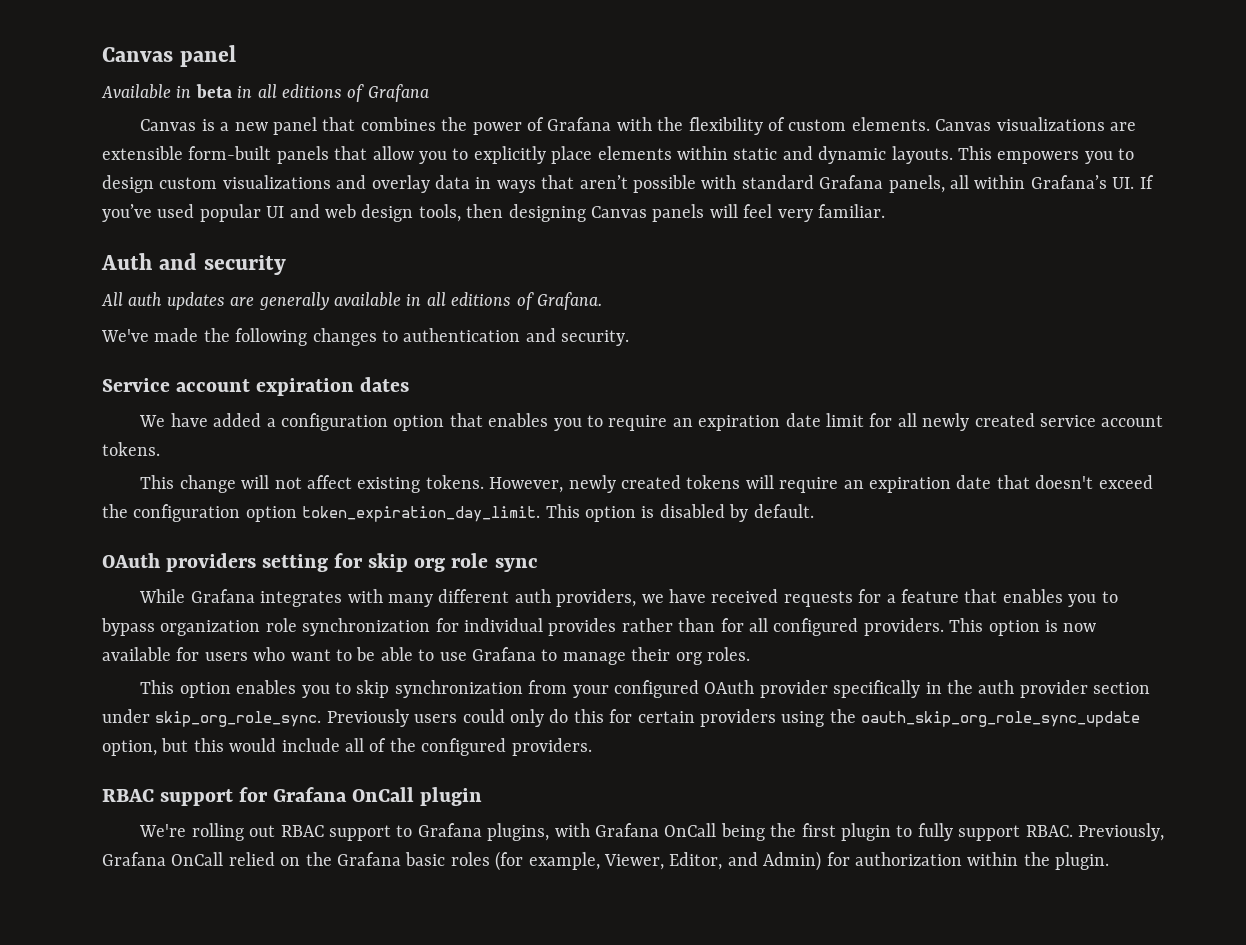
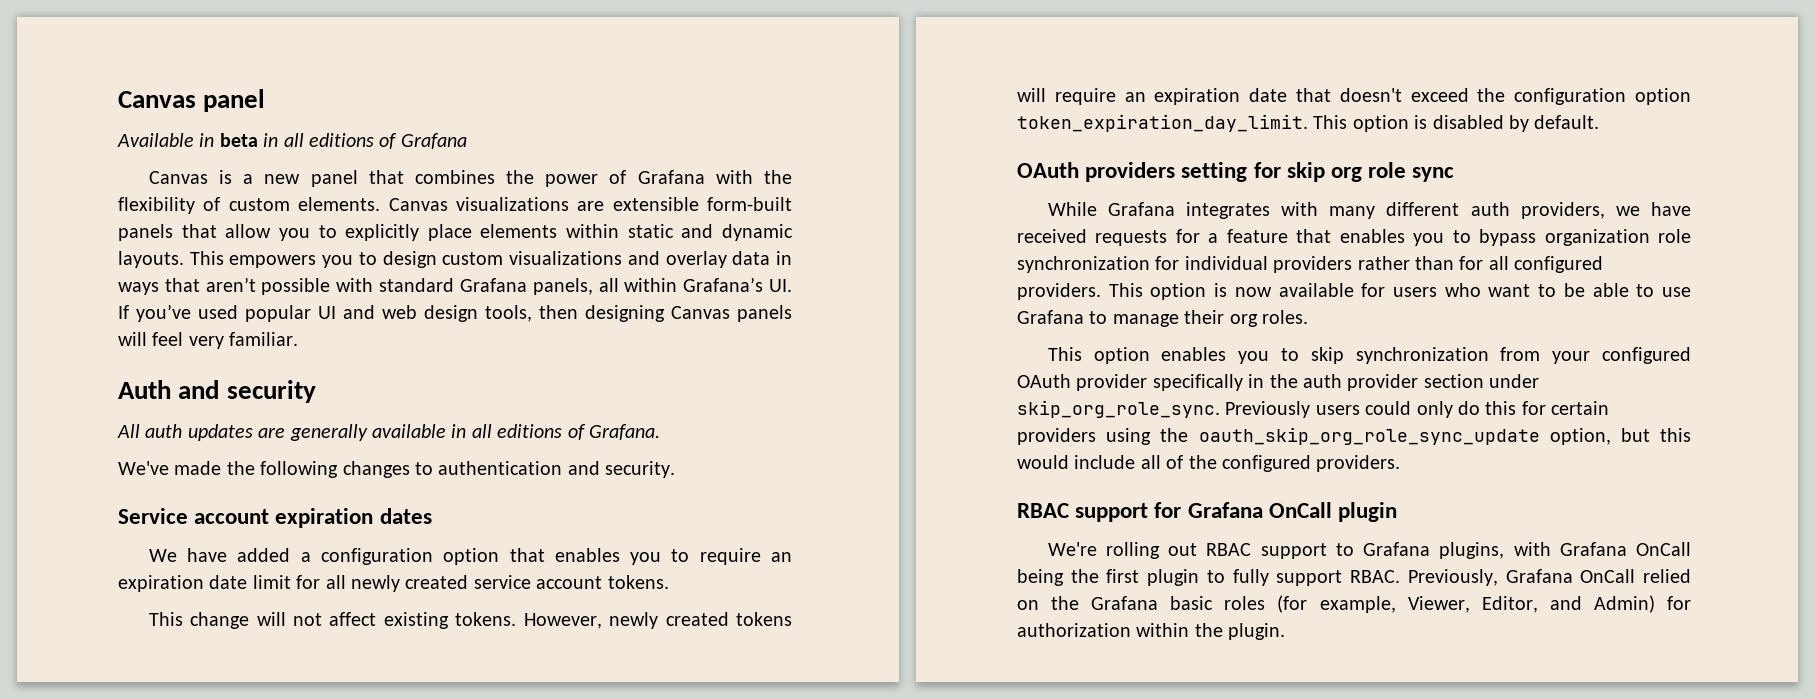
- While Grafana integrates with many different auth providers, we have received requests for a feature that enables you to bypass organization role synchronization for individual provides rather than for all configured providers.
+ While Grafana integrates with many different auth providers, we have received requests for a feature that enables you to bypass organization role synchronization for individual providers rather than for all configured providers.

